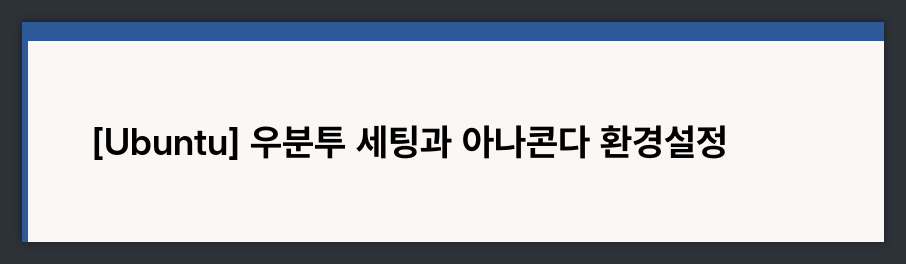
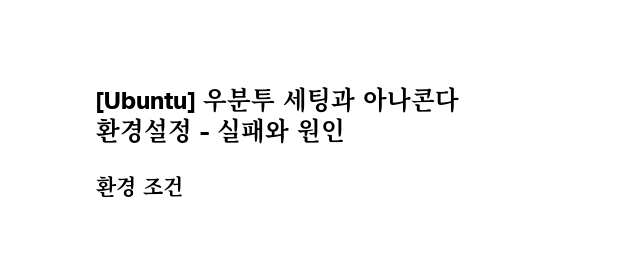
- [Ubuntu] 우분투 세팅과 아나콘다 환경설정
+ [Ubuntu] 우분투 세팅과 아나콘다 환경설정 - 실패와 원인
+ 환경 조건

